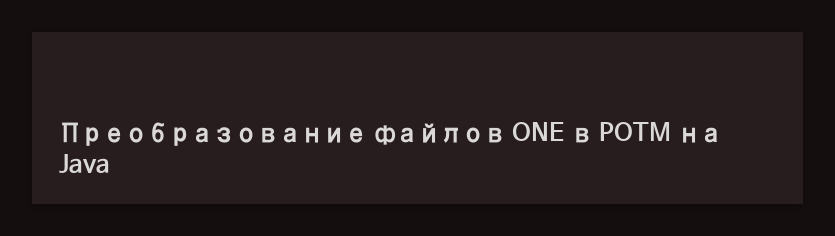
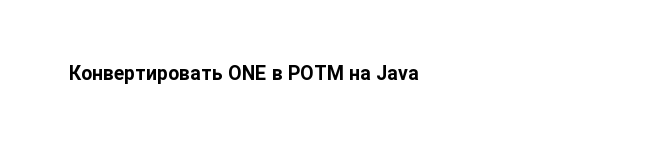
- Преобразование файлов ONE в POTM на Java
+ Конвертировать ONE в POTM на Java

